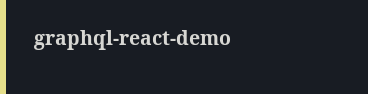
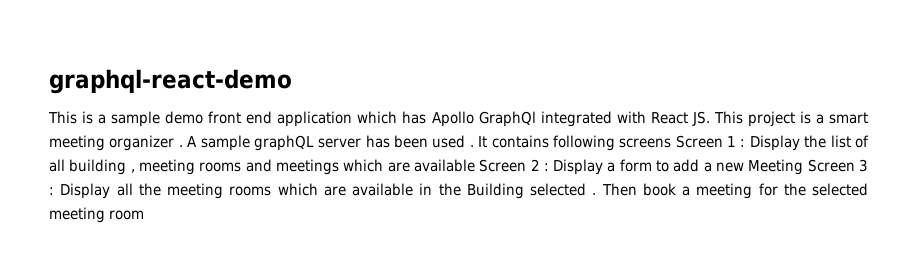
+ This is a sample demo front end application which has Apollo GraphQl integrated with React JS. This project is a smart meeting organizer . A sample graphQL server has been used . It contains following screens Screen 1 : Display the list of all building , meeting rooms and meetings which are available Screen 2 : Display a form to add a new Meeting Screen 3 : Display all the meeting rooms which are available in the Building selected . Then book a meeting for the selected meeting room

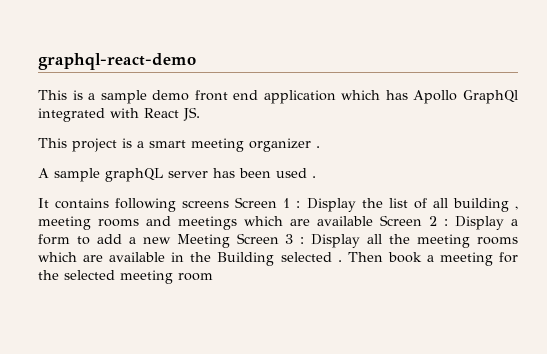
- This is a sample demo front end application which has Apollo GraphQl integrated with React JS. This project is a smart meeting organizer . A sample graphQL server has been used . It contains following screens Screen 1 :
+ This is a sample demo front end application which has Apollo GraphQl integrated with React JS.
+ This project is a smart meeting organizer .
+ A sample graphQL server has been used .
+ It contains following screens Screen 1 :

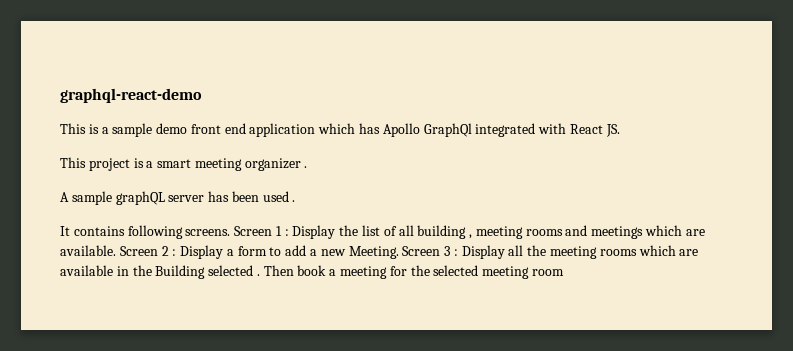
- It contains following screens Screen 1 : Display the list of all building , meeting rooms and meetings which are available Screen 2 : Display a form to add a new Meeting Screen 3 : Display all the meeting rooms which are available in the Building selected .
+ It contains following screens. Screen 1 : Display the list of all building , meeting rooms and meetings which are available. Screen 2 : Display a form to add a new Meeting. Screen 3 : Display all the meeting rooms which are available in the Building selected .

